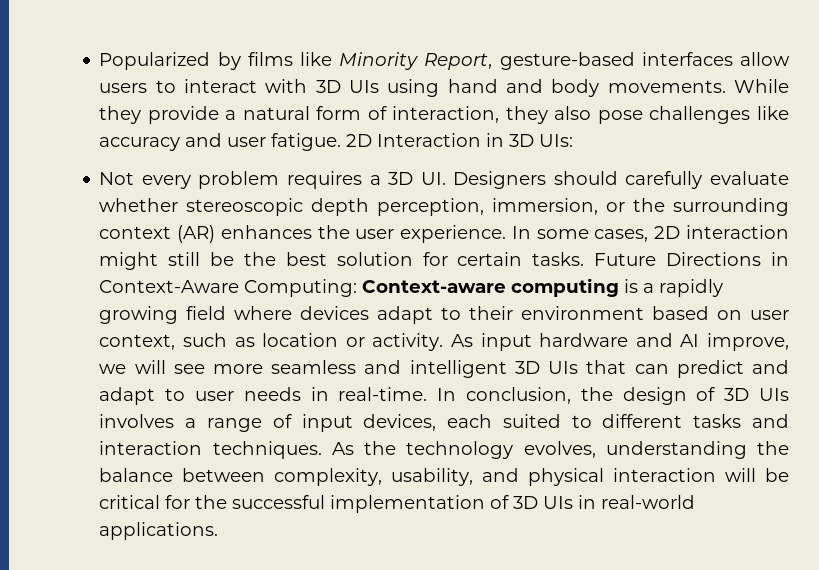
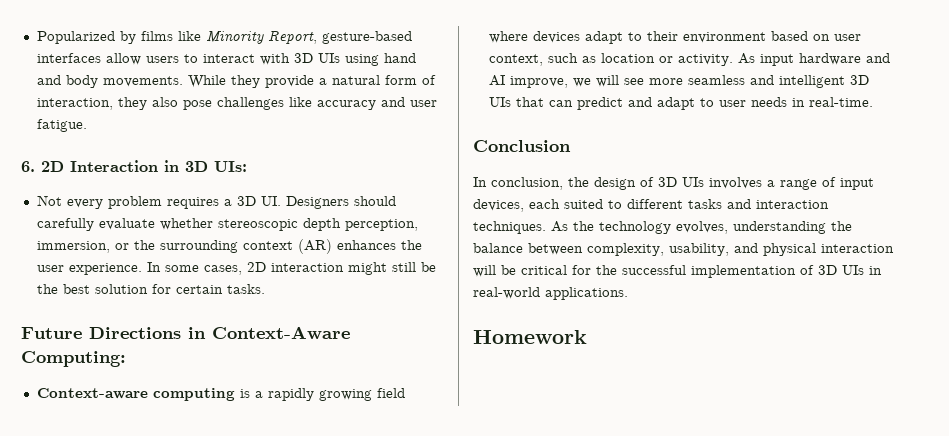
- While they provide a natural form of interaction, they also pose challenges like accuracy and user fatigue. 2D Interaction in 3D UIs:
+ While they provide a natural form of interaction, they also pose challenges like accuracy and user fatigue.
+ 6. 2D Interaction in 3D UIs:
- In some cases, 2D interaction might still be the best solution for certain tasks. Future Directions in Context-Aware Computing: Context-aware computing is a rapidly growing field where devices adapt to their environment based on user context, such as location or activity.
+ In some cases, 2D interaction might still be the best solution for certain tasks.
+ Future Directions in Context-Aware Computing:
+ Context-aware computing is a rapidly growing field where devices adapt to their environment based on user context, such as location or activity.
- As input hardware and AI improve, we will see more seamless and intelligent 3D UIs that can predict and adapt to user needs in real-time. In conclusion, the design of 3D UIs involves a range of input devices, each suited to different tasks and interaction techniques.
+ As input hardware and AI improve, we will see more seamless and intelligent 3D UIs that can predict and adapt to user needs in real-time.
+ Conclusion
+ In conclusion, the design of 3D UIs involves a range of input devices, each suited to different tasks and interaction techniques.
+ Homework

